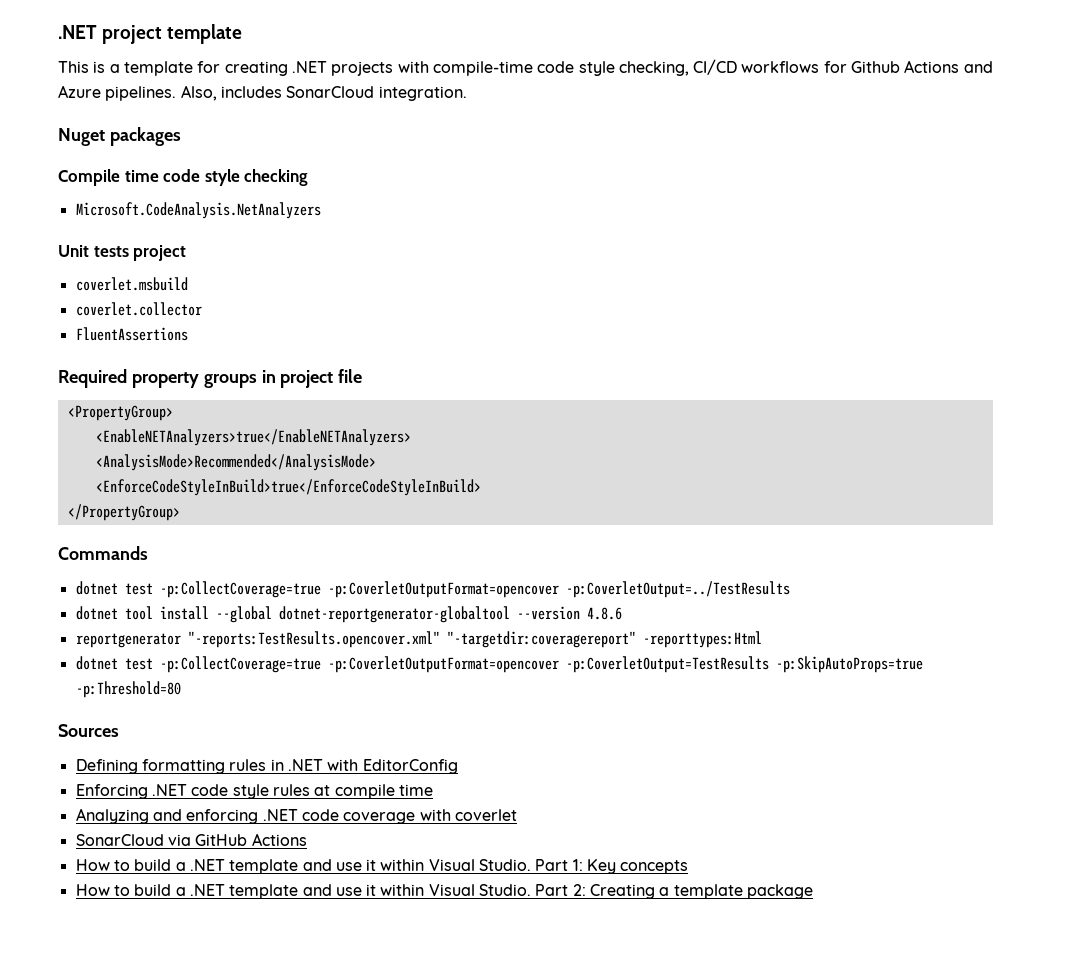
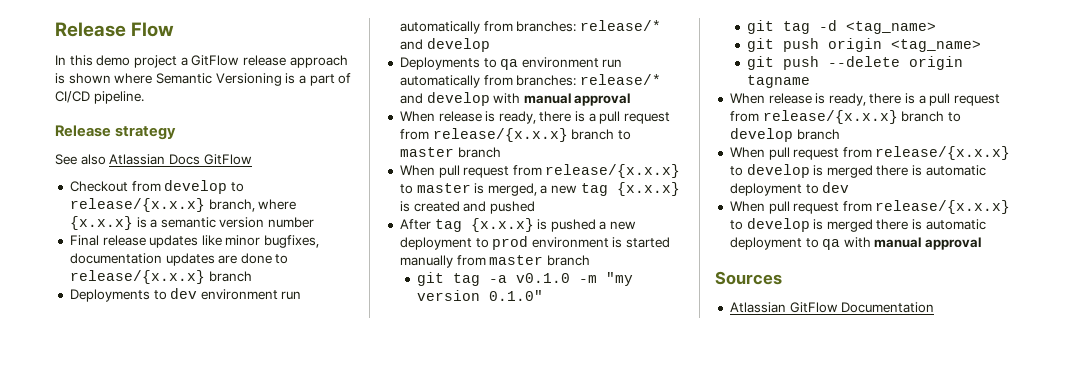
- .NET project template
- This is a template for creating .NET projects with compile-time code style checking, CI/CD workflows for Github Actions and Azure pipelines. Also, includes SonarCloud integration.
- Nuget packages
- Compile time code style checking
- Microsoft.CodeAnalysis.NetAnalyzers
- Unit tests project
- coverlet.msbuild
- coverlet.collector
- FluentAssertions
- Required property groups in project file
- <PropertyGroup>
- <EnableNETAnalyzers>true</EnableNETAnalyzers>
- <AnalysisMode>Recommended</AnalysisMode>
- <EnforceCodeStyleInBuild>true</EnforceCodeStyleInBuild>
- </PropertyGroup>
- Commands
- dotnet test -p:CollectCoverage=true -p:CoverletOutputFormat=opencover -p:CoverletOutput=../TestResults
- dotnet tool install --global dotnet-reportgenerator-globaltool --version 4.8.6
- reportgenerator "-reports:TestResults.opencover.xml" "-targetdir:coveragereport" -reporttypes:Html
- dotnet test -p:CollectCoverage=true -p:CoverletOutputFormat=opencover -p:CoverletOutput=TestResults -p:SkipAutoProps=true -p:Threshold=80
+ Release Flow
+ In this demo project a GitFlow release approach is shown where Semantic Versioning is a part of CI/CD pipeline.
+ Release strategy
+ See also Atlassian Docs GitFlow
+ Checkout from develop to release/{x.x.x} branch, where {x.x.x} is a semantic version number
+ Final release updates like minor bugfixes, documentation updates are done to release/{x.x.x} branch
+ Deployments to dev environment run automatically from branches: release/* and develop
+ Deployments to qa environment run automatically from branches: release/* and develop with manual approval
+ When release is ready, there is a pull request from release/{x.x.x} branch to master branch
+ When pull request from release/{x.x.x} to master is merged, a new tag {x.x.x} is created and pushed
+ After tag {x.x.x} is pushed a new deployment to prod environment is started manually from master branch
+ git tag -a v0.1.0 -m "my version 0.1.0"
+ git tag -d <tag_name>
+ git push origin <tag_name>
+ git push --delete origin tagname
+ When release is ready, there is a pull request from release/{x.x.x} branch to develop branch
+ When pull request from release/{x.x.x} to develop is merged there is automatic deployment to dev
+ When pull request from release/{x.x.x} to develop is merged there is automatic deployment to qa with manual approval
  Sources
- Defining formatting rules in .NET with EditorConfig
- Enforcing .NET code style rules at compile time
- Analyzing and enforcing .NET code coverage with coverlet
- SonarCloud via GitHub Actions
- How to build a .NET template and use it within Visual Studio. Part 1: Key concepts
- How to build a .NET template and use it within Visual Studio. Part 2: Creating a template package
+ Atlassian GitFlow Documentation

